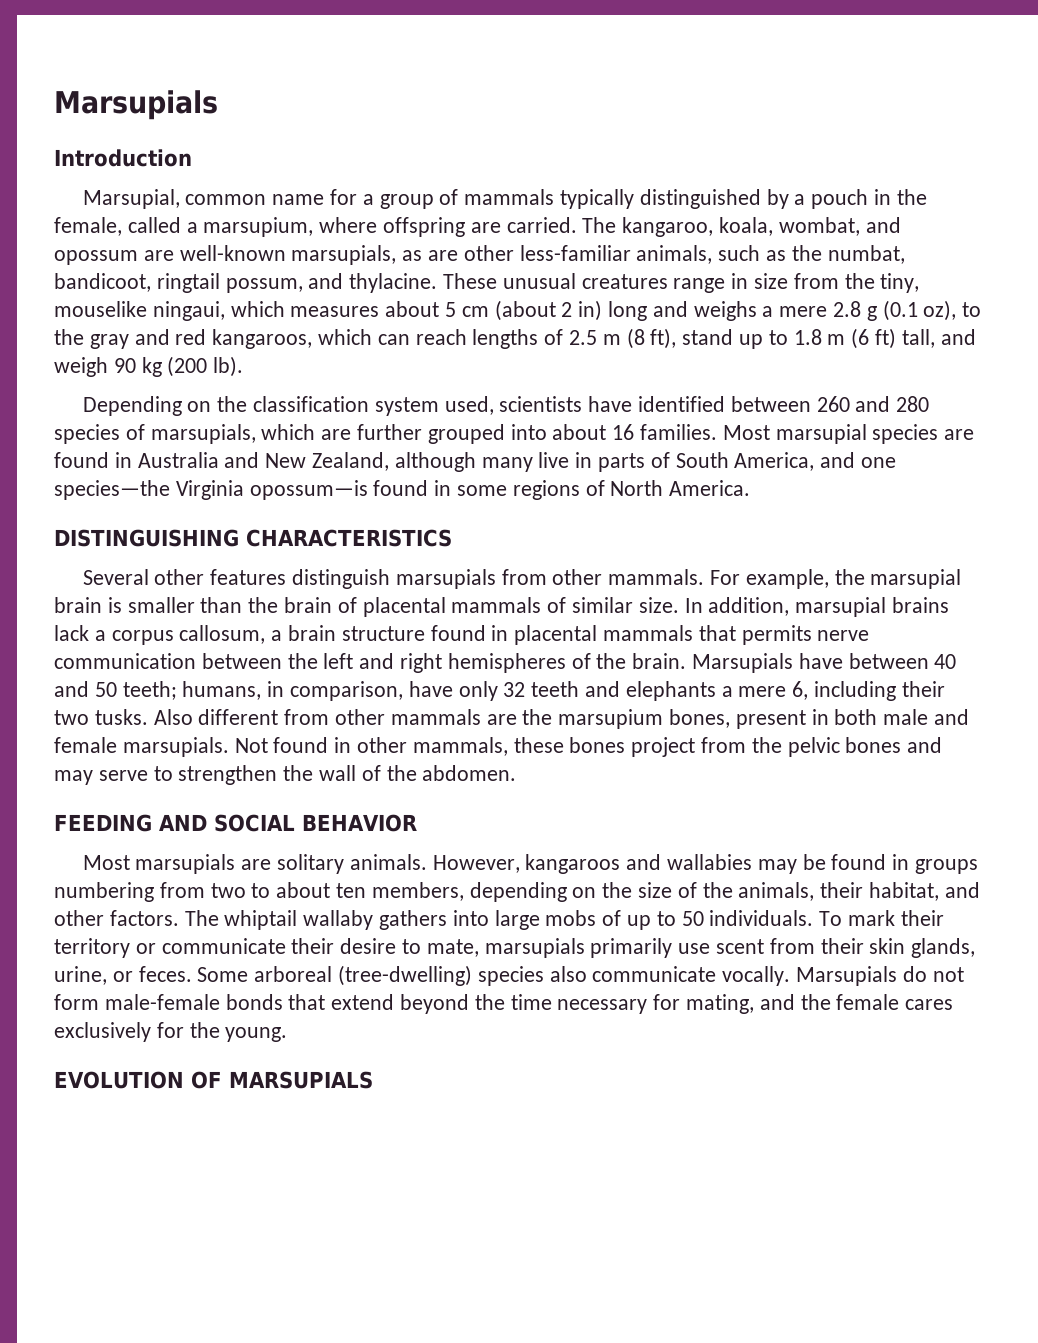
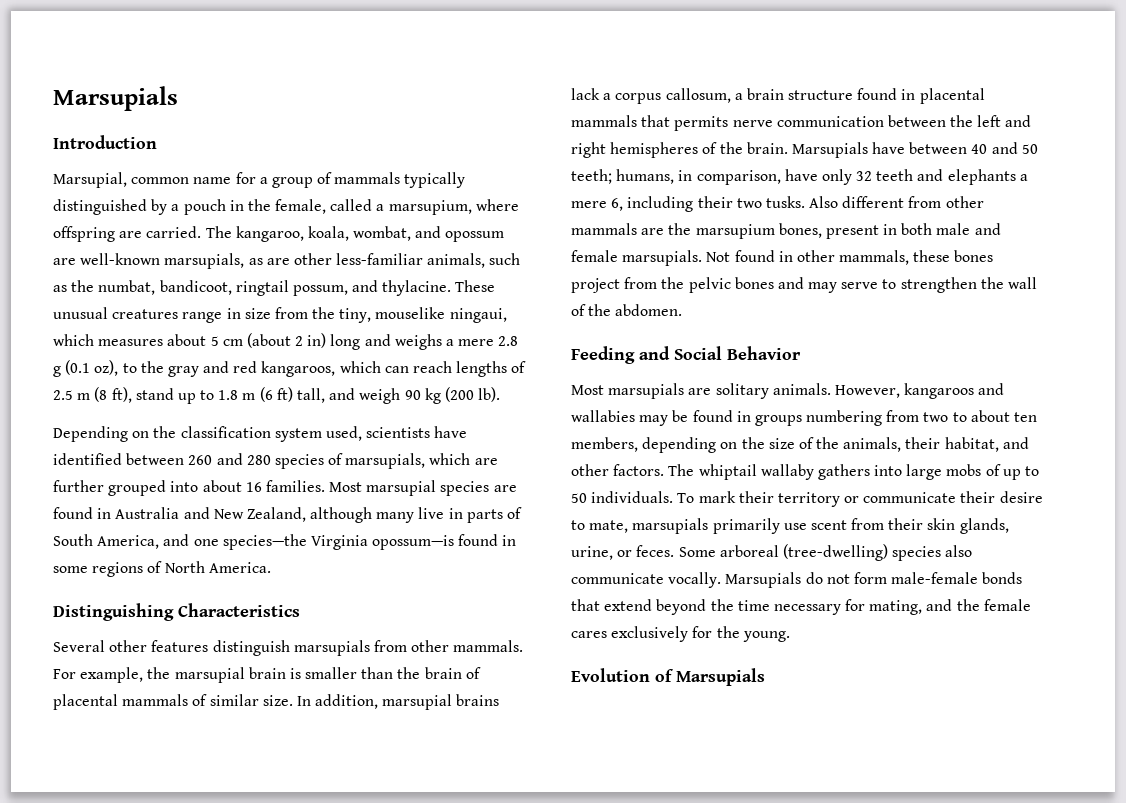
- DISTINGUISHING CHARACTERISTICS
+ Distinguishing Characteristics
- FEEDING AND SOCIAL BEHAVIOR
+ Feeding and Social Behavior
- EVOLUTION OF MARSUPIALS
+ Evolution of Marsupials

